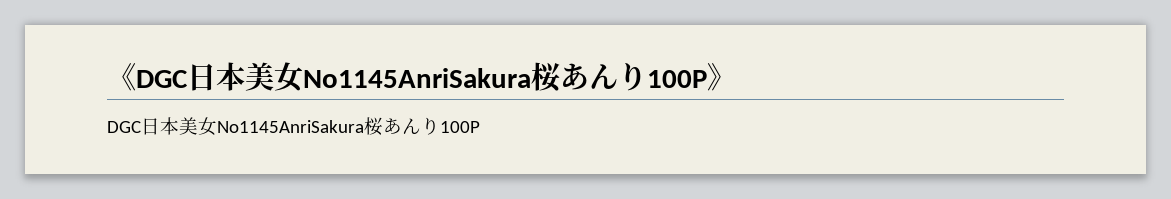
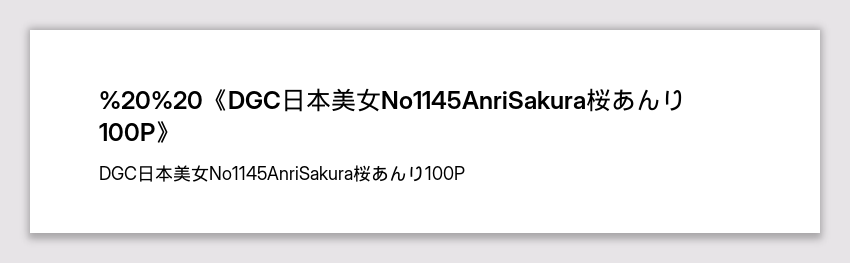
- 《DGC日本美女No1145AnriSakura桜あんり100P》
+ %20%20《DGC日本美女No1145AnriSakura桜あんり100P》

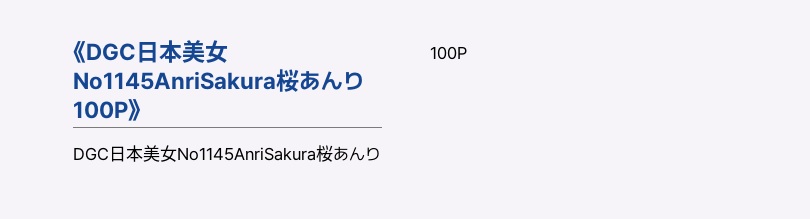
- %20%20《DGC日本美女No1145AnriSakura桜あんり100P》
+ 《DGC日本美女No1145AnriSakura桜あんり100P》

